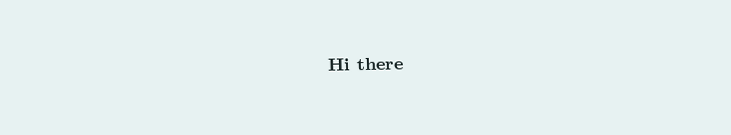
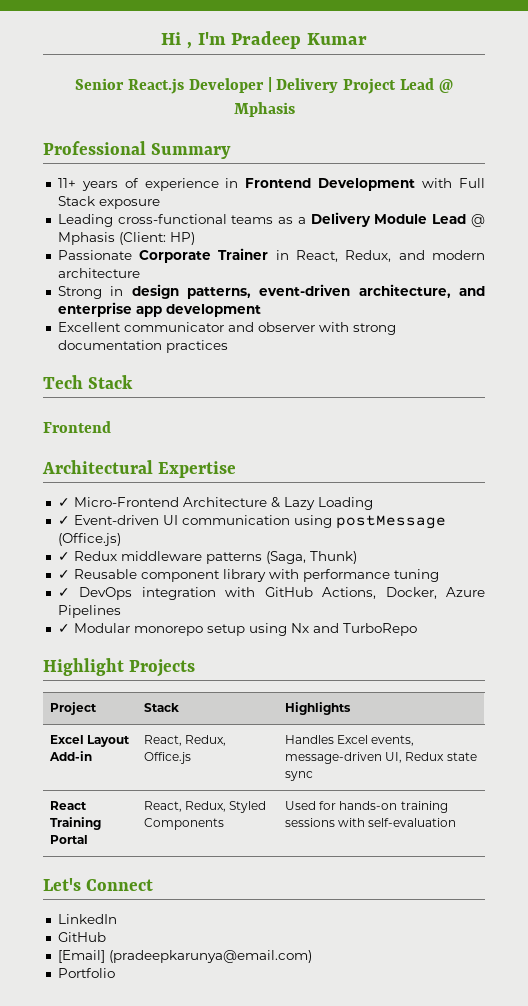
- Hi there
+ Hi , I'm Pradeep Kumar
+ Senior React.js Developer | Delivery Project Lead @ Mphasis
+ Professional Summary
+ 11+ years of experience in Frontend Development with Full Stack exposure
+ Leading cross-functional teams as a Delivery Module Lead @ Mphasis (Client: HP)
+ Passionate Corporate Trainer in React, Redux, and modern architecture
+ Strong in design patterns, event-driven architecture, and enterprise app development
+ Excellent communicator and observer with strong documentation practices
+ Tech Stack
+ Frontend
+ Architectural Expertise
+ ✓ Micro-Frontend Architecture & Lazy Loading
+ ✓ Event-driven UI communication using postMessage (Office.js)
+ ✓ Redux middleware patterns (Saga, Thunk)
+ ✓ Reusable component library with performance tuning
+ ✓ DevOps integration with GitHub Actions, Docker, Azure Pipelines
+ ✓ Modular monorepo setup using Nx and TurboRepo
+ Highlight Projects
+ Project | Stack | Highlights
+ Excel Layout Add-in | React, Redux, Office.js | Handles Excel events, message-driven UI, Redux state sync
+ React Training Portal | React, Redux, Styled Components | Used for hands-on training sessions with self-evaluation
+ Let's Connect
+ LinkedIn
+ GitHub
+ [Email] (pradeepkarunya@email.com)
+ Portfolio

